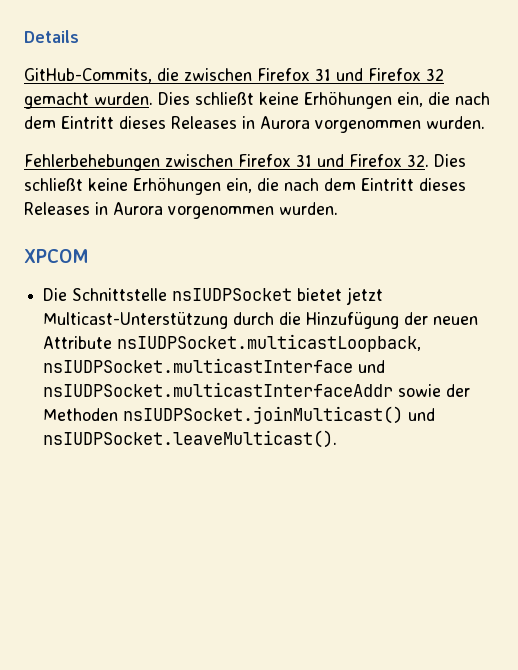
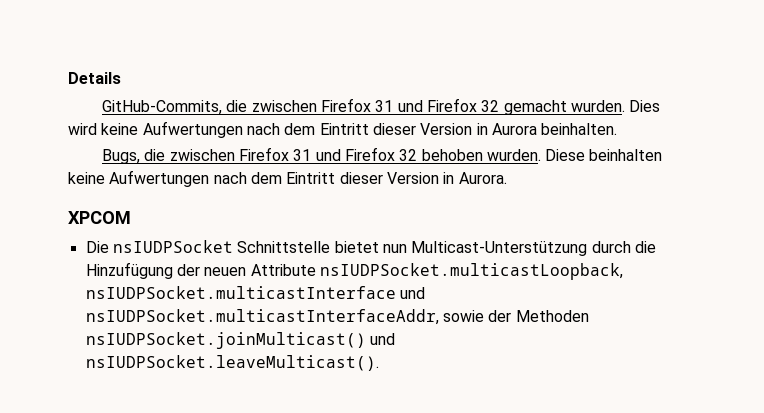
- GitHub-Commits, die zwischen Firefox 31 und Firefox 32 gemacht wurden. Dies schließt keine Erhöhungen ein, die nach dem Eintritt dieses Releases in Aurora vorgenommen wurden.
- Fehlerbehebungen zwischen Firefox 31 und Firefox 32. Dies schließt keine Erhöhungen ein, die nach dem Eintritt dieses Releases in Aurora vorgenommen wurden.
+ GitHub-Commits, die zwischen Firefox 31 und Firefox 32 gemacht wurden. Dies wird keine Aufwertungen nach dem Eintritt dieser Version in Aurora beinhalten.
+ Bugs, die zwischen Firefox 31 und Firefox 32 behoben wurden. Diese beinhalten keine Aufwertungen nach dem Eintritt dieser Version in Aurora.
  XPCOM
- Die Schnittstelle nsIUDPSocket bietet jetzt Multicast-Unterstützung durch die Hinzufügung der neuen Attribute nsIUDPSocket.multicastLoopback, nsIUDPSocket.multicastInterface und nsIUDPSocket.multicastInterfaceAddr sowie der Methoden nsIUDPSocket.joinMulticast() und nsIUDPSocket.leaveMulticast().
+ Die nsIUDPSocket Schnittstelle bietet nun Multicast-Unterstützung durch die Hinzufügung der neuen Attribute nsIUDPSocket.multicastLoopback, nsIUDPSocket.multicastInterface und nsIUDPSocket.multicastInterfaceAddr, sowie der Methoden nsIUDPSocket.joinMulticast() und nsIUDPSocket.leaveMulticast().

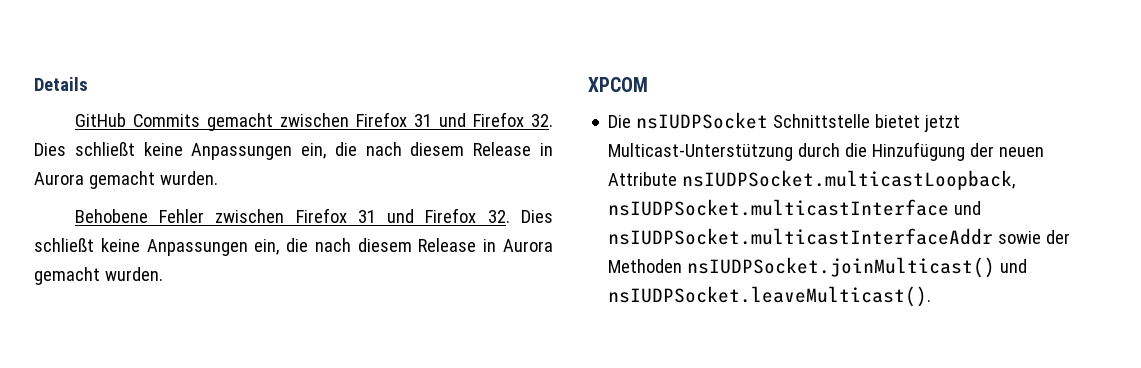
- GitHub-Commits, die zwischen Firefox 31 und Firefox 32 gemacht wurden. Dies wird keine Aufwertungen nach dem Eintritt dieser Version in Aurora beinhalten.
- Bugs, die zwischen Firefox 31 und Firefox 32 behoben wurden. Diese beinhalten keine Aufwertungen nach dem Eintritt dieser Version in Aurora.
+ GitHub Commits gemacht zwischen Firefox 31 und Firefox 32. Dies schließt keine Anpassungen ein, die nach diesem Release in Aurora gemacht wurden.
+ Behobene Fehler zwischen Firefox 31 und Firefox 32. Dies schließt keine Anpassungen ein, die nach diesem Release in Aurora gemacht wurden.
- Die nsIUDPSocket Schnittstelle bietet nun Multicast-Unterstützung durch die Hinzufügung der neuen Attribute nsIUDPSocket.multicastLoopback, nsIUDPSocket.multicastInterface und nsIUDPSocket.multicastInterfaceAddr, sowie der Methoden nsIUDPSocket.joinMulticast() und nsIUDPSocket.leaveMulticast().
+ Die nsIUDPSocket Schnittstelle bietet jetzt Multicast-Unterstützung durch die Hinzufügung der neuen Attribute nsIUDPSocket.multicastLoopback, nsIUDPSocket.multicastInterface und nsIUDPSocket.multicastInterfaceAddr sowie der Methoden nsIUDPSocket.joinMulticast() und nsIUDPSocket.leaveMulticast().

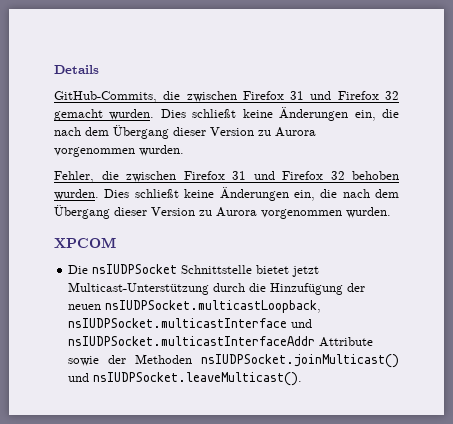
- GitHub Commits gemacht zwischen Firefox 31 und Firefox 32. Dies schließt keine Anpassungen ein, die nach diesem Release in Aurora gemacht wurden.
- Behobene Fehler zwischen Firefox 31 und Firefox 32. Dies schließt keine Anpassungen ein, die nach diesem Release in Aurora gemacht wurden.
+ GitHub-Commits, die zwischen Firefox 31 und Firefox 32 gemacht wurden. Dies schließt keine Änderungen ein, die nach dem Übergang dieser Version zu Aurora vorgenommen wurden.
+ Fehler, die zwischen Firefox 31 und Firefox 32 behoben wurden. Dies schließt keine Änderungen ein, die nach dem Übergang dieser Version zu Aurora vorgenommen wurden.
- Die nsIUDPSocket Schnittstelle bietet jetzt Multicast-Unterstützung durch die Hinzufügung der neuen Attribute nsIUDPSocket.multicastLoopback, nsIUDPSocket.multicastInterface und nsIUDPSocket.multicastInterfaceAddr sowie der Methoden nsIUDPSocket.joinMulticast() und nsIUDPSocket.leaveMulticast().
+ Die nsIUDPSocket Schnittstelle bietet jetzt Multicast-Unterstützung durch die Hinzufügung der neuen nsIUDPSocket.multicastLoopback, nsIUDPSocket.multicastInterface und nsIUDPSocket.multicastInterfaceAddr Attribute sowie der Methoden nsIUDPSocket.joinMulticast() und nsIUDPSocket.leaveMulticast().

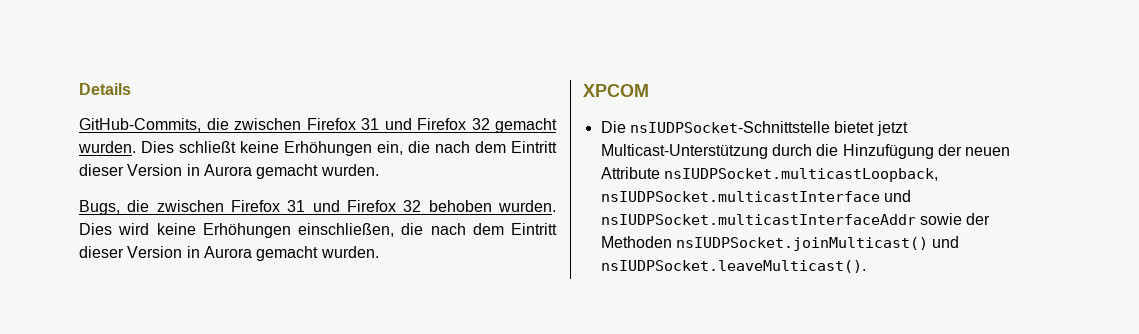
- GitHub-Commits, die zwischen Firefox 31 und Firefox 32 gemacht wurden. Dies schließt keine Änderungen ein, die nach dem Übergang dieser Version zu Aurora vorgenommen wurden.
- Fehler, die zwischen Firefox 31 und Firefox 32 behoben wurden. Dies schließt keine Änderungen ein, die nach dem Übergang dieser Version zu Aurora vorgenommen wurden.
+ GitHub-Commits, die zwischen Firefox 31 und Firefox 32 gemacht wurden. Dies schließt keine Erhöhungen ein, die nach dem Eintritt dieser Version in Aurora gemacht wurden.
+ Bugs, die zwischen Firefox 31 und Firefox 32 behoben wurden. Dies wird keine Erhöhungen einschließen, die nach dem Eintritt dieser Version in Aurora gemacht wurden.
- Die nsIUDPSocket Schnittstelle bietet jetzt Multicast-Unterstützung durch die Hinzufügung der neuen nsIUDPSocket.multicastLoopback, nsIUDPSocket.multicastInterface und nsIUDPSocket.multicastInterfaceAddr Attribute sowie der Methoden nsIUDPSocket.joinMulticast() und nsIUDPSocket.leaveMulticast().
+ Die nsIUDPSocket-Schnittstelle bietet jetzt Multicast-Unterstützung durch die Hinzufügung der neuen Attribute nsIUDPSocket.multicastLoopback, nsIUDPSocket.multicastInterface und nsIUDPSocket.multicastInterfaceAddr sowie der Methoden nsIUDPSocket.joinMulticast() und nsIUDPSocket.leaveMulticast().

